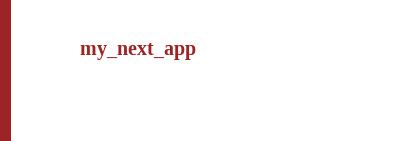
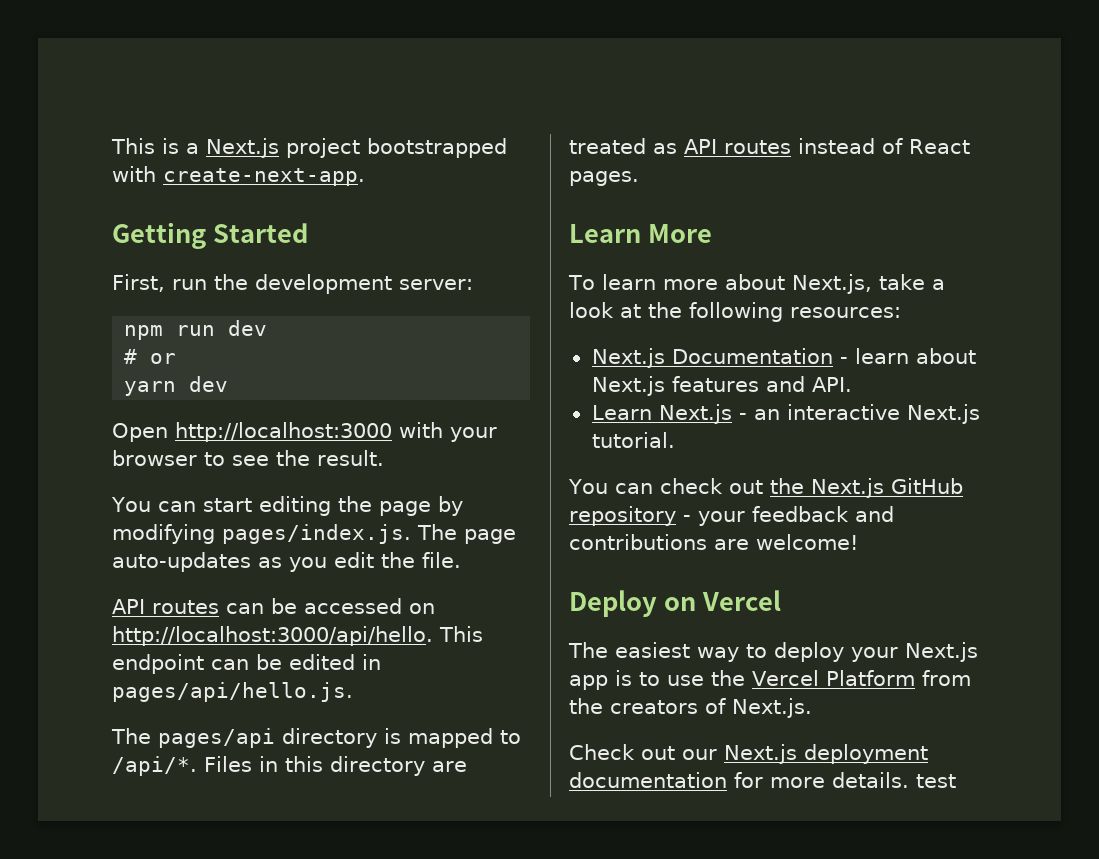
- my_next_app
+ This is a Next.js project bootstrapped with create-next-app.
+ Getting Started
+ First, run the development server:
+ npm run dev
+ # or
+ yarn dev
+ Open http://localhost:3000 with your browser to see the result.
+ You can start editing the page by modifying pages/index.js. The page auto-updates as you edit the file.
+ API routes can be accessed on http://localhost:3000/api/hello. This endpoint can be edited in pages/api/hello.js.
+ The pages/api directory is mapped to /api/*. Files in this directory are treated as API routes instead of React pages.
+ Learn More
+ To learn more about Next.js, take a look at the following resources:
+ Next.js Documentation - learn about Next.js features and API.
+ Learn Next.js - an interactive Next.js tutorial.
+ You can check out the Next.js GitHub repository - your feedback and contributions are welcome!
+ Deploy on Vercel
+ The easiest way to deploy your Next.js app is to use the Vercel Platform from the creators of Next.js.
+ Check out our Next.js deployment documentation for more details. test

